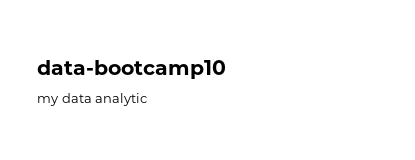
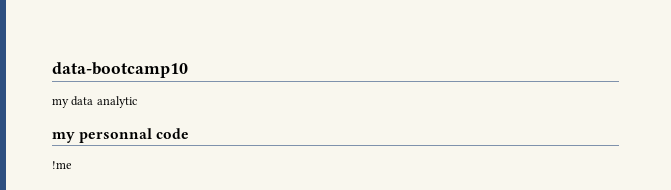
+ my personnal code
+ !me

